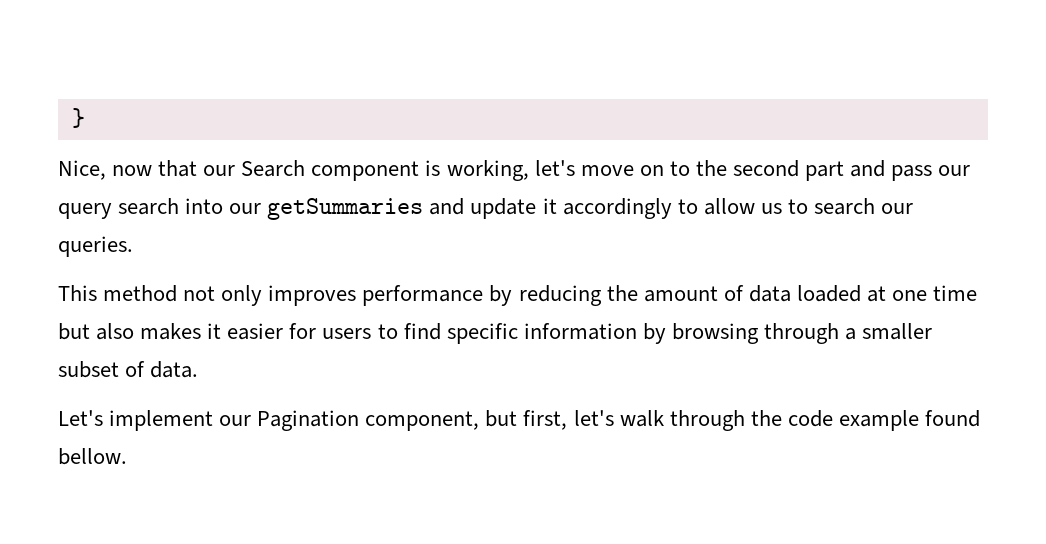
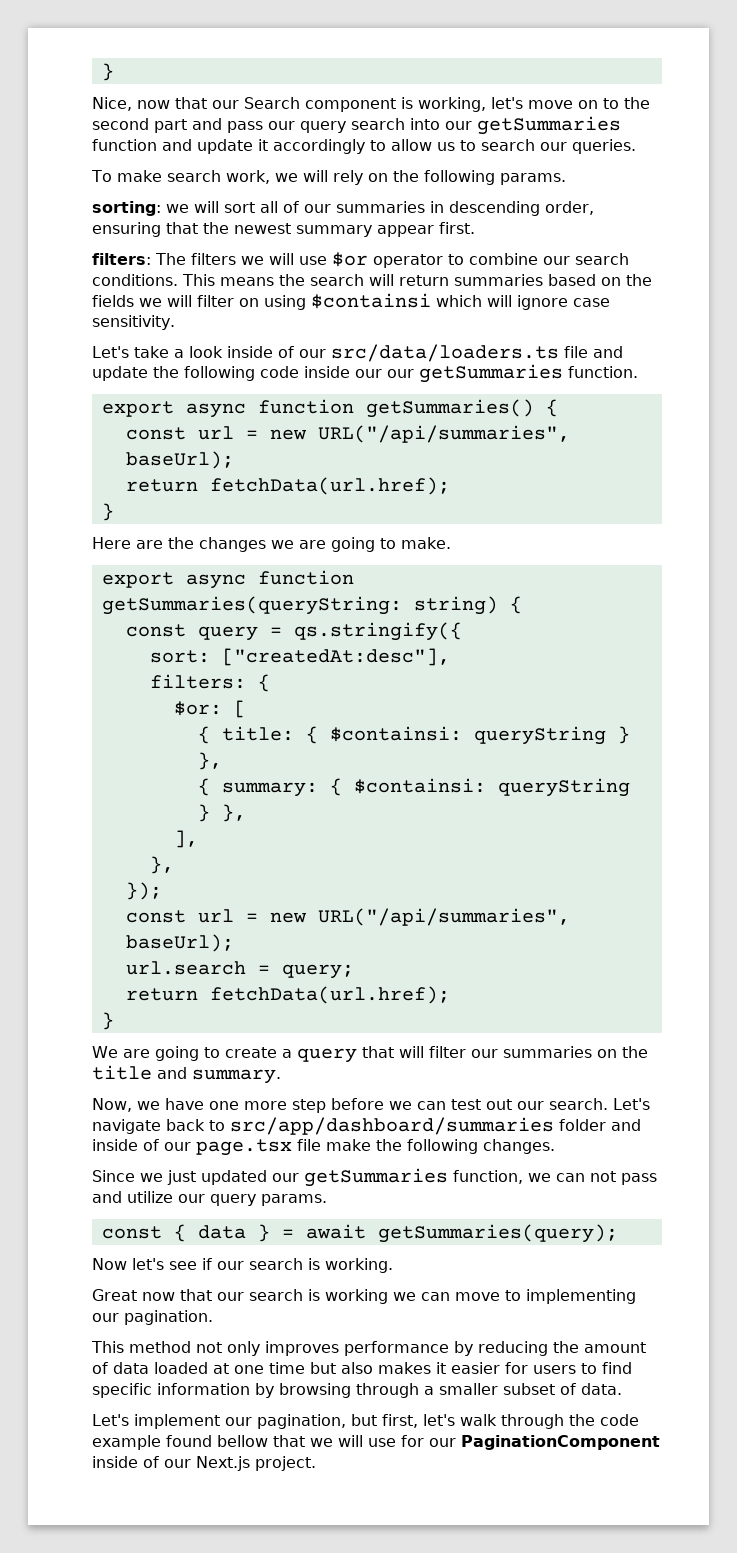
- Nice, now that our Search component is working, let's move on to the second part and pass our query search into our getSummaries and update it accordingly to allow us to search our queries.
+ Nice, now that our Search component is working, let's move on to the second part and pass our query search into our getSummaries function and update it accordingly to allow us to search our queries.
+ To make search work, we will rely on the following params.
+ sorting: we will sort all of our summaries in descending order, ensuring that the newest summary appear first.
+ filters: The filters we will use $or operator to combine our search conditions. This means the search will return summaries based on the fields we will filter on using $containsi which will ignore case sensitivity.
+ Let's take a look inside of our src/data/loaders.ts file and update the following code inside our our getSummaries function.
+ export async function getSummaries() {
+ const url = new URL("/api/summaries", baseUrl);
+ return fetchData(url.href);
+ }
+ Here are the changes we are going to make.
+ export async function getSummaries(queryString: string) {
+ const query = qs.stringify({
+ sort: ["createdAt:desc"],
+ filters: {
+ $or: [
+ { title: { $containsi: queryString } },
+ { summary: { $containsi: queryString } },
+ ],
+ },
+ });
+ const url = new URL("/api/summaries", baseUrl);
+ url.search = query;
+ return fetchData(url.href);
+ }
+ We are going to create a query that will filter our summaries on the title and summary.
+ Now, we have one more step before we can test out our search. Let's navigate back to src/app/dashboard/summaries folder and inside of our page.tsx file make the following changes.
+ Since we just updated our getSummaries function, we can not pass and utilize our query params.
+ const { data } = await getSummaries(query);
+ Now let's see if our search is working.
+ Great now that our search is working we can move to implementing our pagination.
- Let's implement our Pagination component, but first, let's walk through the code example found bellow.
+ Let's implement our pagination, but first, let's walk through the code example found bellow that we will use for our PaginationComponent inside of our Next.js project.

